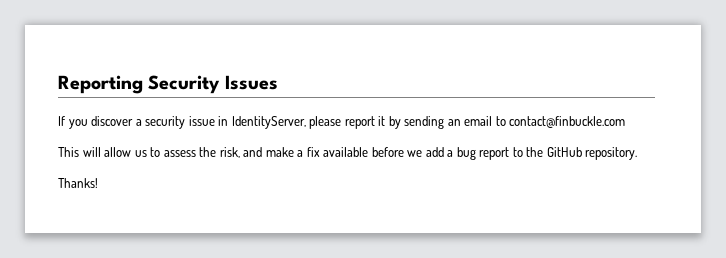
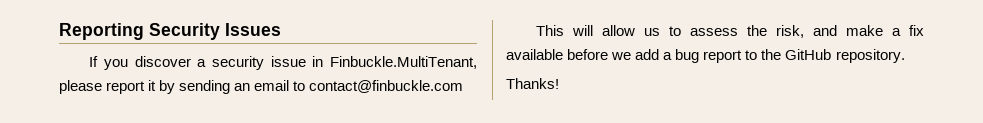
- If you discover a security issue in IdentityServer, please report it by sending an email to contact@finbuckle.com
+ If you discover a security issue in Finbuckle.MultiTenant, please report it by sending an email to contact@finbuckle.com

